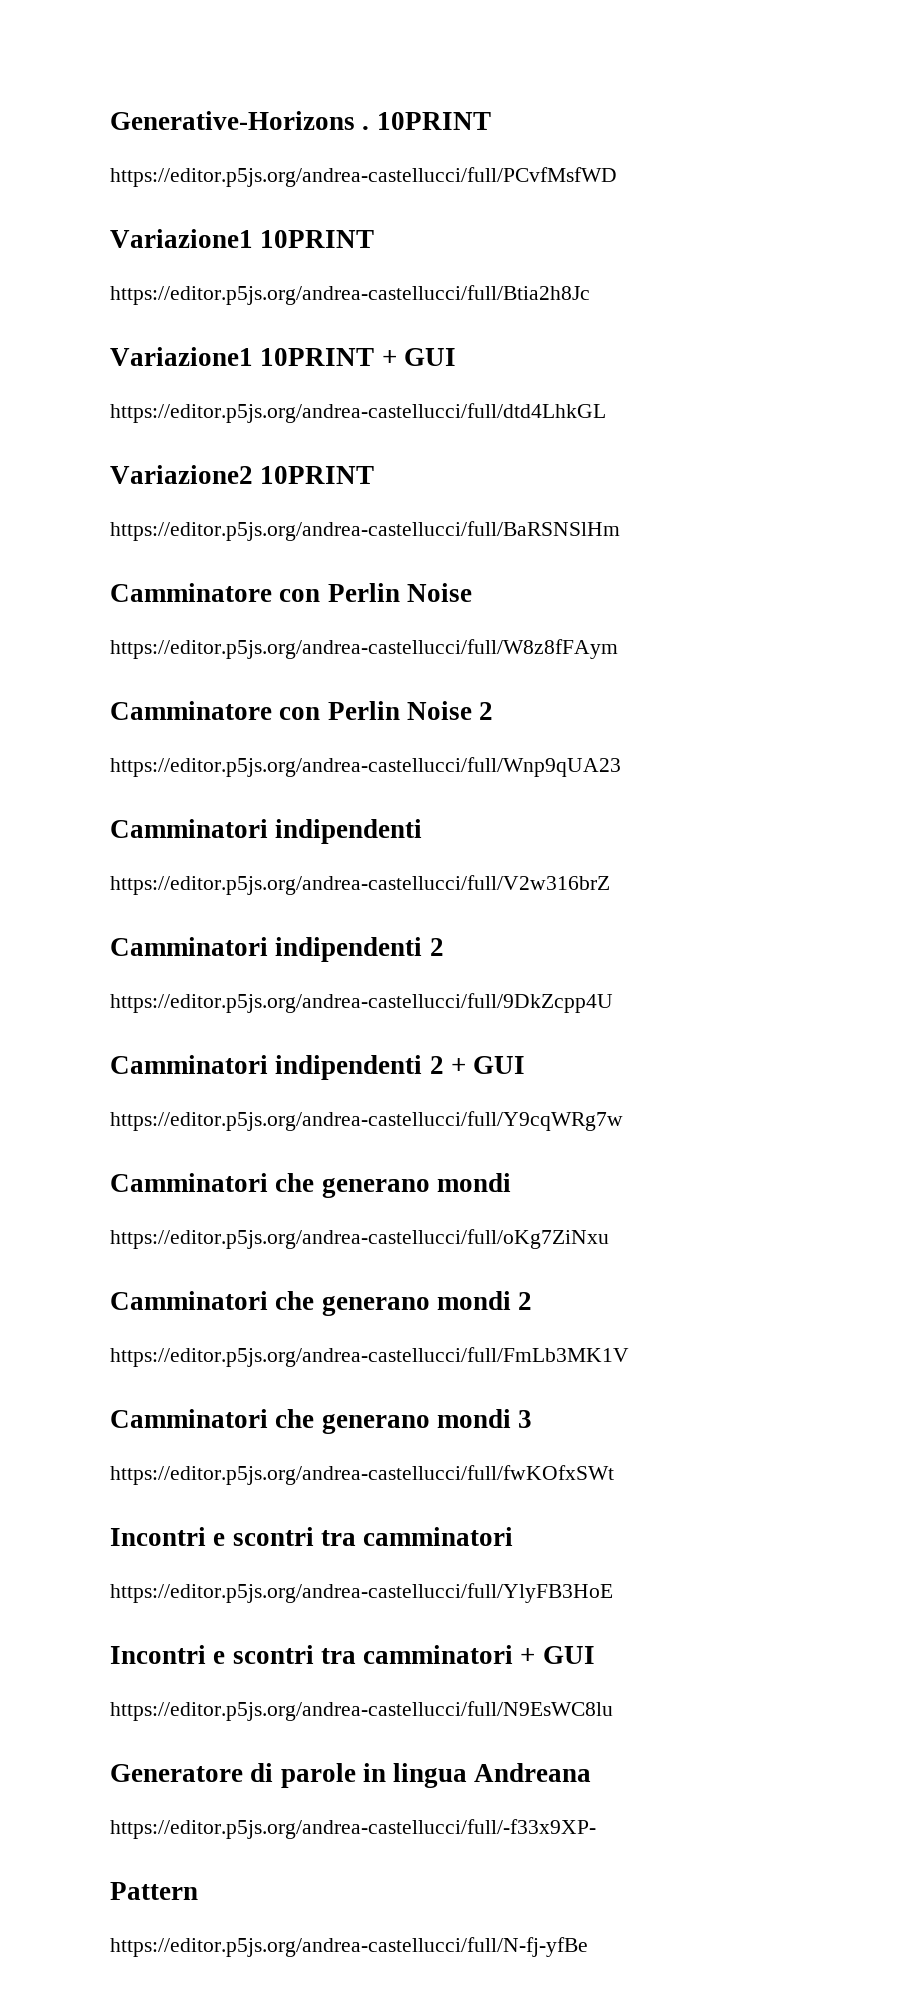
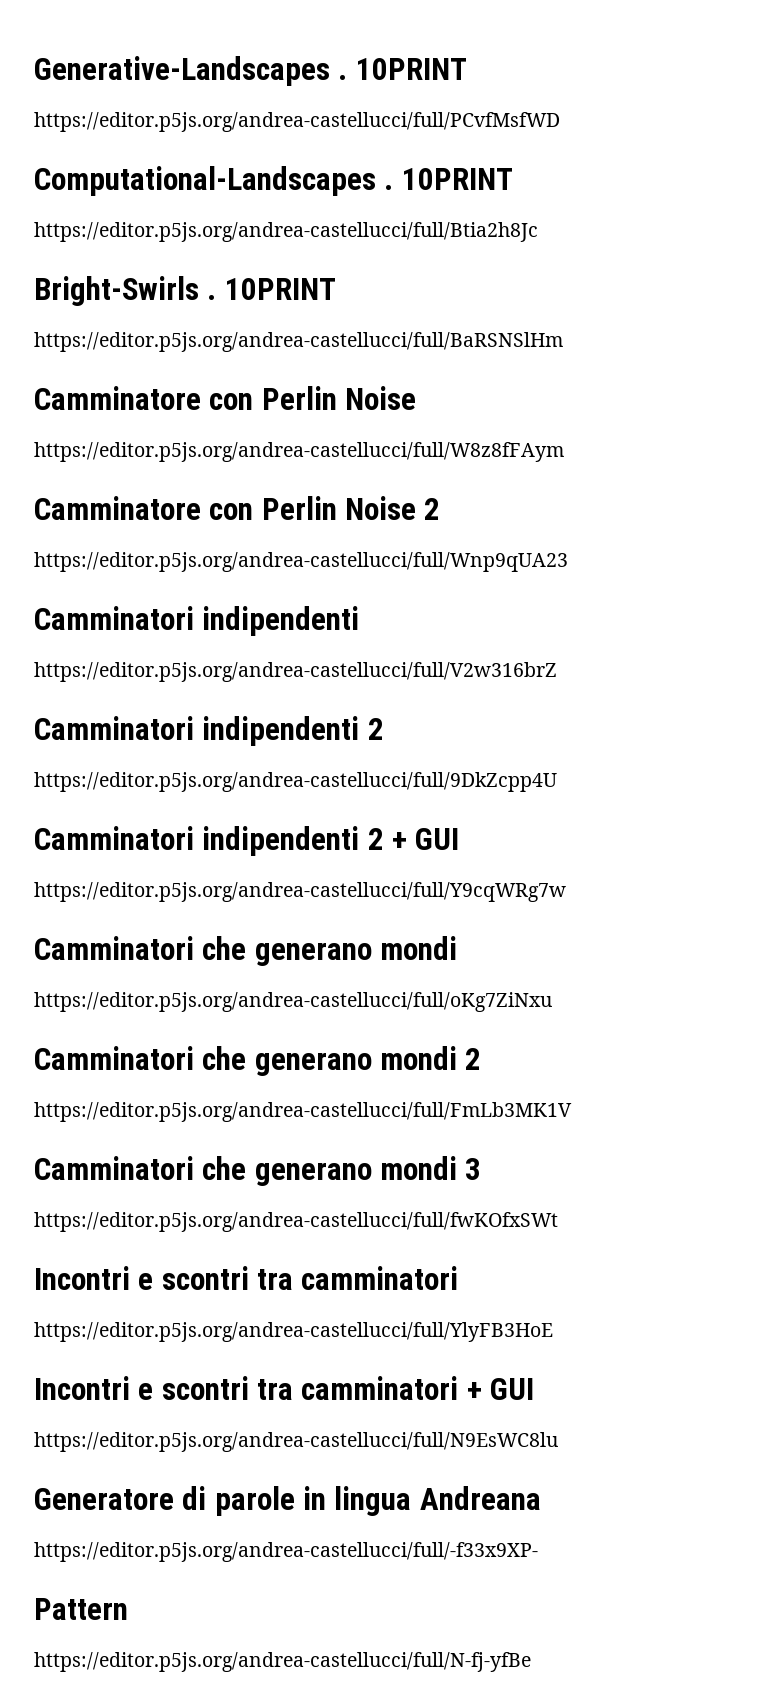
- Generative-Horizons .
+ Generative-Landscapes .
  https://editor.p5js.org/andrea-castellucci/full/PCvfMsfWD
- Variazione1 10PRINT
+ Computational-Landscapes . 10PRINT
- Variazione1 10PRINT + GUI
- https://editor.p5js.org/andrea-castellucci/full/dtd4LhkGL
- Variazione2 10PRINT
+ Bright-Swirls . 10PRINT

